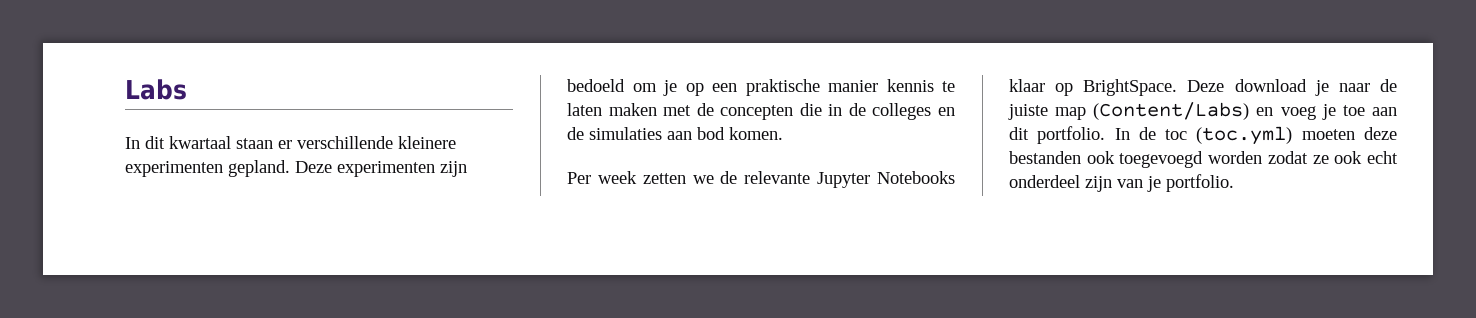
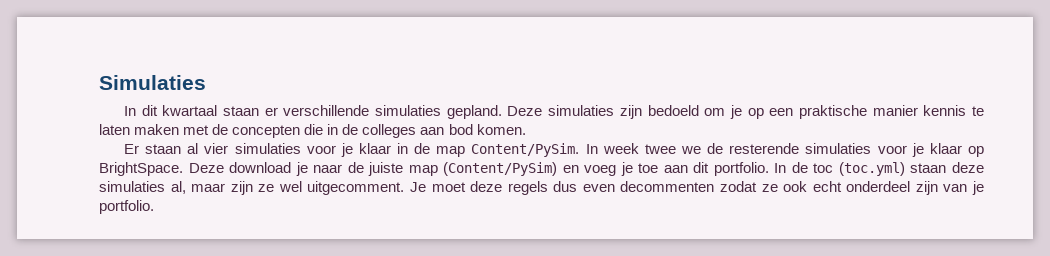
- Labs
+ Simulaties
- In dit kwartaal staan er verschillende kleinere experimenten gepland.
+ In dit kwartaal staan er verschillende simulaties gepland.
- Deze experimenten zijn bedoeld om je op een praktische manier kennis te laten maken met de concepten die in de colleges en de simulaties aan bod komen.
+ Deze simulaties zijn bedoeld om je op een praktische manier kennis te laten maken met de concepten die in de colleges aan bod komen.
- Per week zetten we de relevante Jupyter Notebooks klaar op BrightSpace.
+ Er staan al vier simulaties voor je klaar in de map Content/PySim. In week twee we de resterende simulaties voor je klaar op BrightSpace.
- Deze download je naar de juiste map (Content/Labs) en voeg je toe aan dit portfolio.
+ Deze download je naar de juiste map (Content/PySim) en voeg je toe aan dit portfolio.
- In de toc (toc.yml) moeten deze bestanden ook toegevoegd worden zodat ze ook echt onderdeel zijn van je portfolio.
+ In de toc (toc.yml) staan deze simulaties al, maar zijn ze wel uitgecomment. Je moet deze regels dus even decommenten zodat ze ook echt onderdeel zijn van je portfolio.

